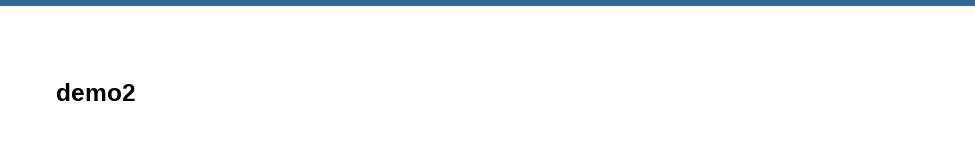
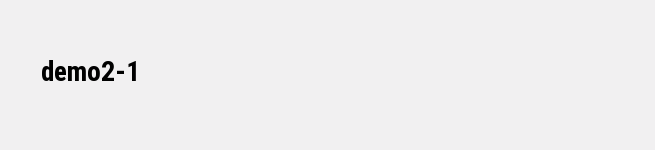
- demo2
+ demo2-1

